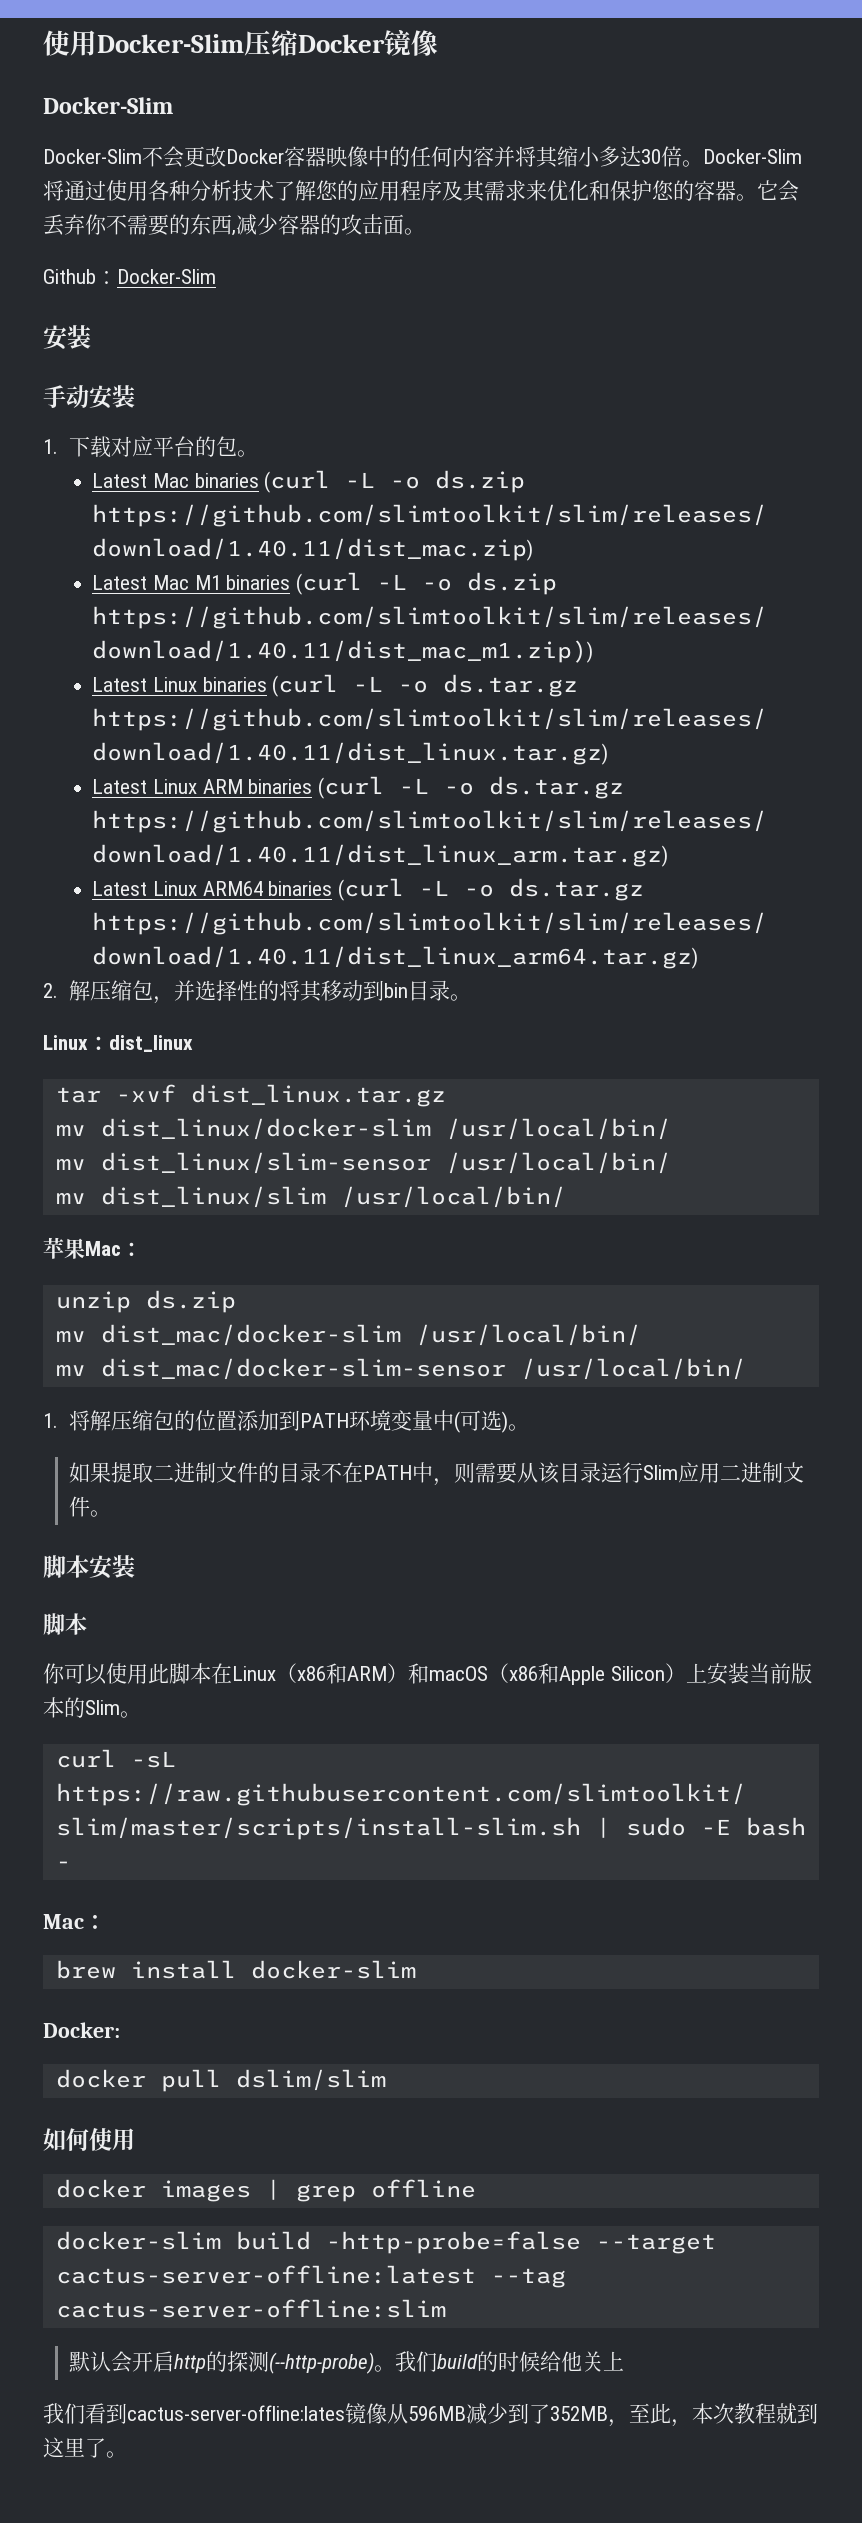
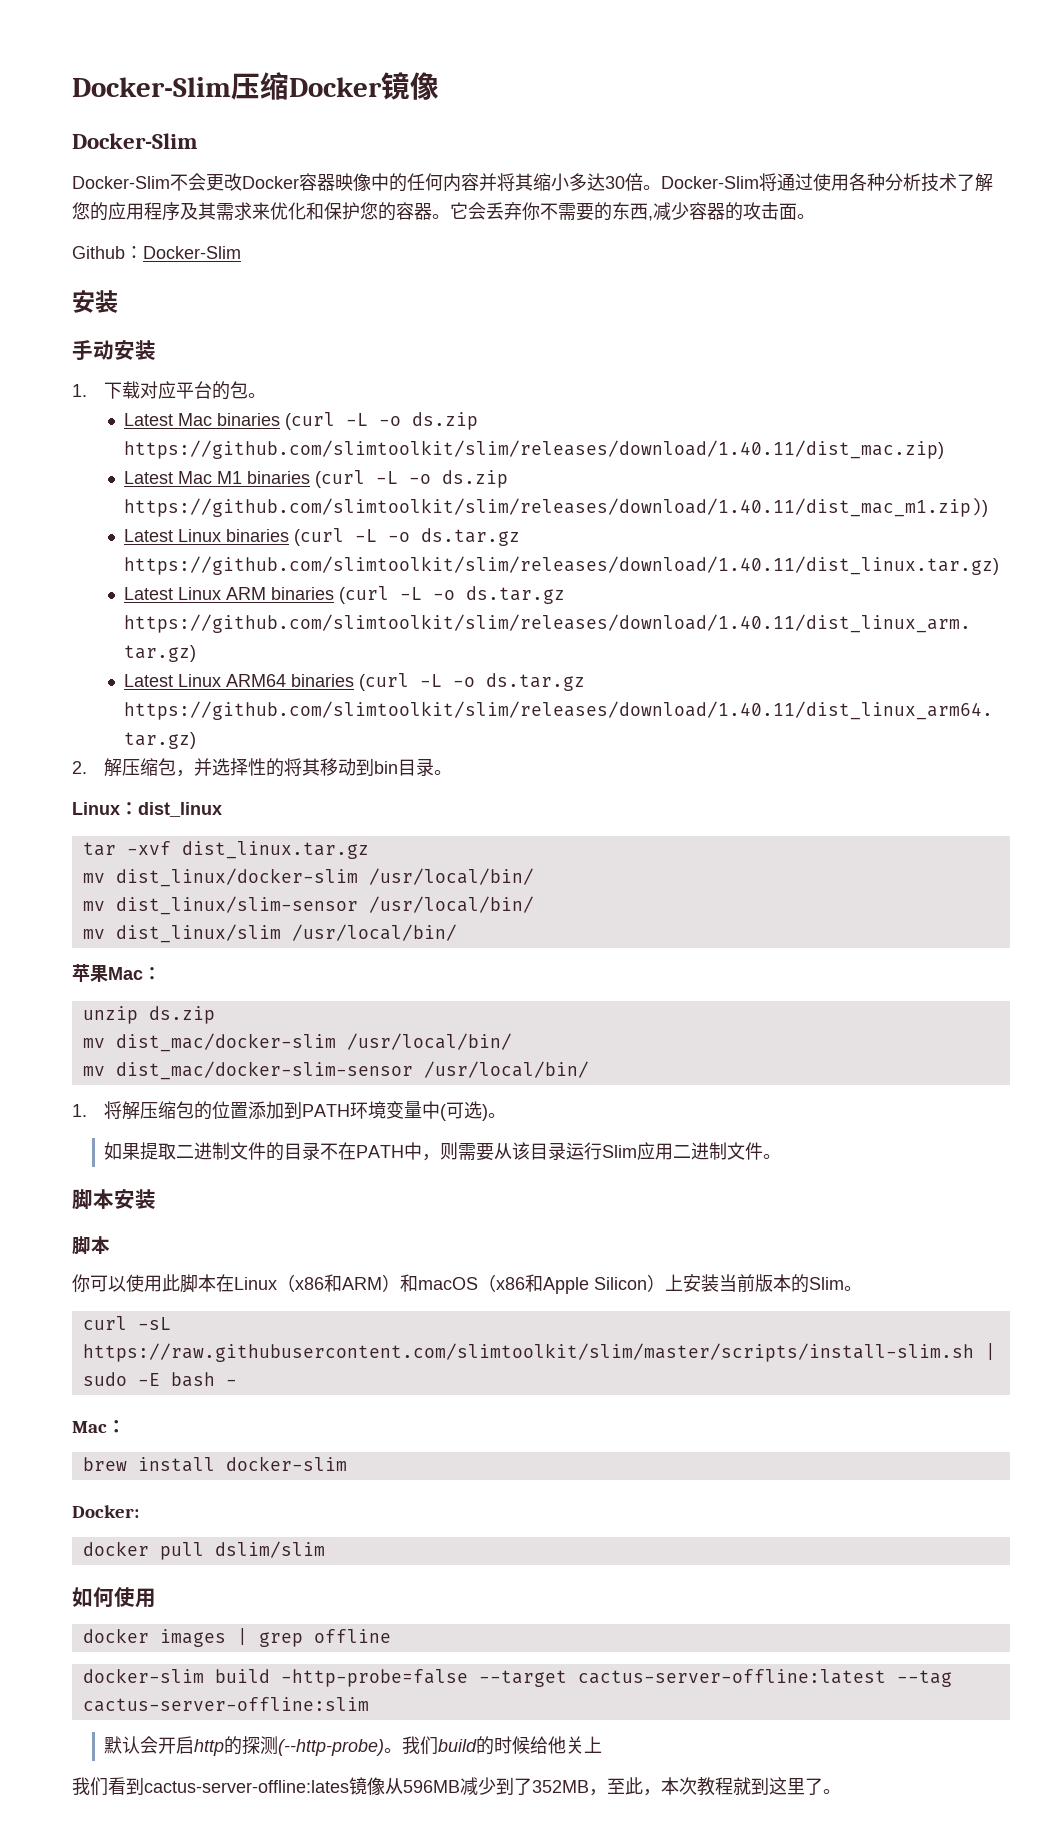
- 使用Docker-Slim压缩Docker镜像
+ Docker-Slim压缩Docker镜像

